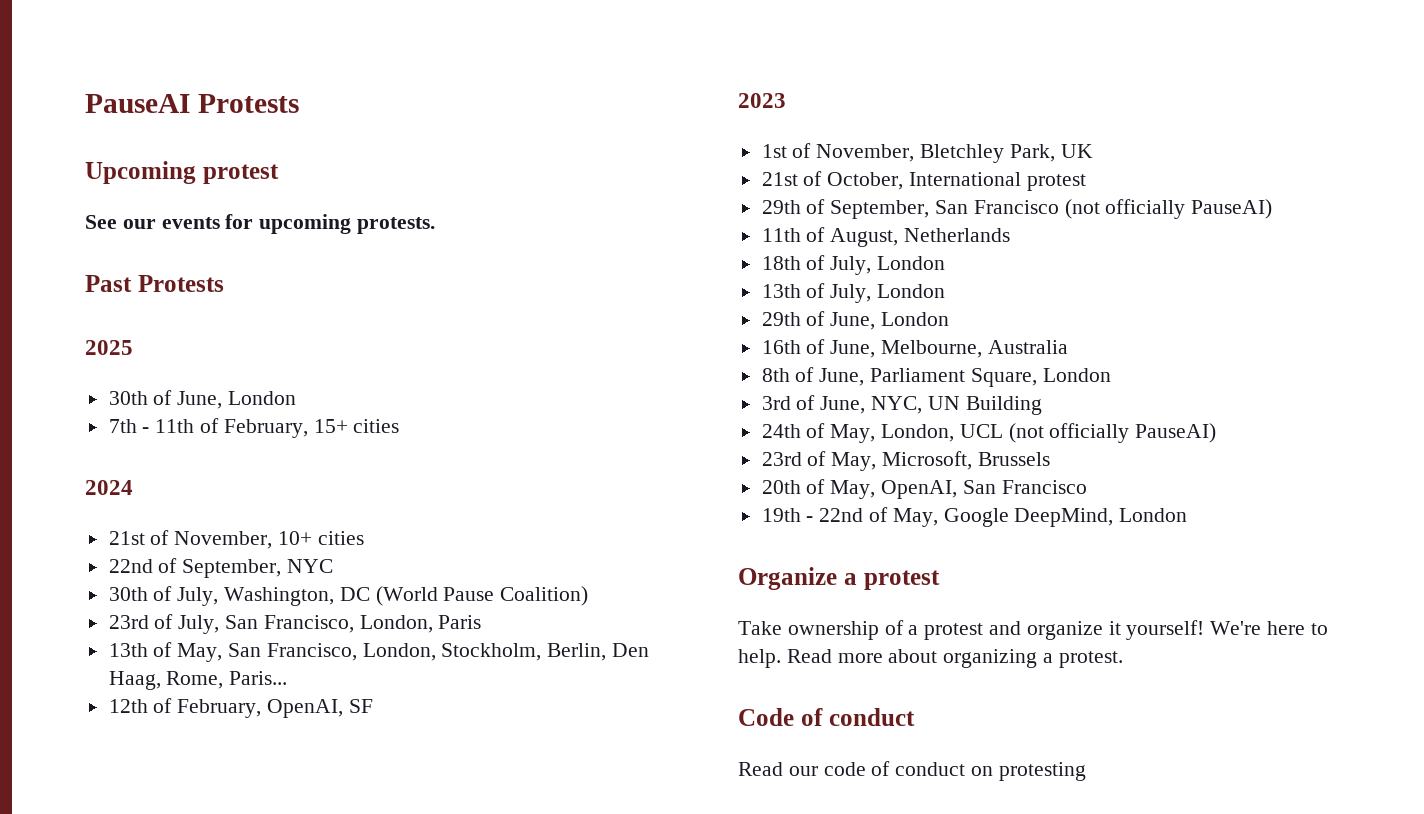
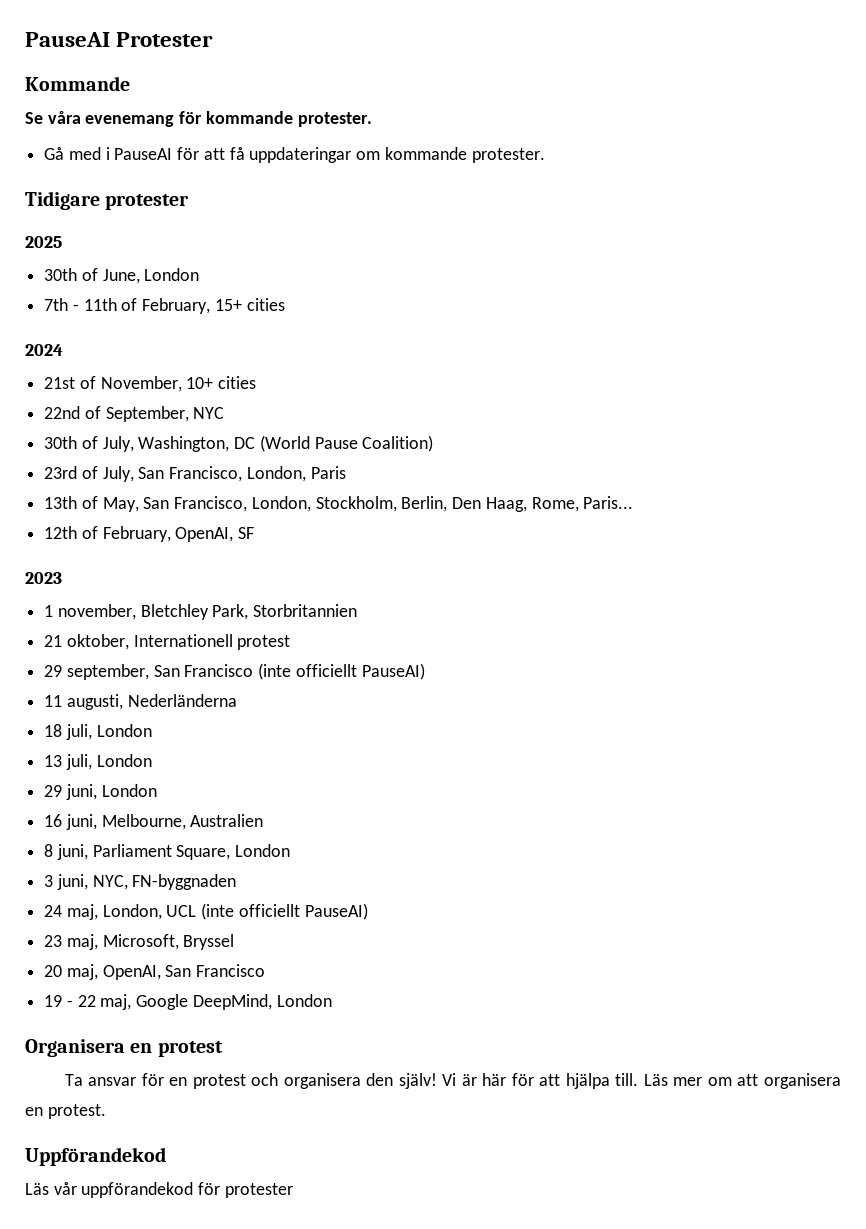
- PauseAI Protests
- Upcoming protest
- See our events for upcoming protests.
- Past Protests
+ PauseAI Protester
+ Kommande
+ Se våra evenemang för kommande protester.
+ Gå med i PauseAI för att få uppdateringar om kommande protester.
+ Tidigare protester
- 1st of November, Bletchley Park, UK
- 21st of October, International protest
- 29th of September, San Francisco (not officially PauseAI)
- 11th of August, Netherlands
- 18th of July, London
- 13th of July, London
- 29th of June, London
- 16th of June, Melbourne, Australia
- 8th of June, Parliament Square, London
- 3rd of June, NYC, UN Building
- 24th of May, London, UCL (not officially PauseAI)
- 23rd of May, Microsoft, Brussels
- 20th of May, OpenAI, San Francisco
- 19th - 22nd of May, Google DeepMind, London
+ 1 november, Bletchley Park, Storbritannien
+ 21 oktober, Internationell protest
+ 29 september, San Francisco (inte officiellt PauseAI)
+ 11 augusti, Nederländerna
+ 18 juli, London
+ 13 juli, London
+ 29 juni, London
+ 16 juni, Melbourne, Australien
+ 8 juni, Parliament Square, London
+ 3 juni, NYC, FN-byggnaden
+ 24 maj, London, UCL (inte officiellt PauseAI)
+ 23 maj, Microsoft, Bryssel
+ 20 maj, OpenAI, San Francisco
+ 19 - 22 maj, Google DeepMind, London
- Organize a protest
- Take ownership of a protest and organize it yourself! We're here to help. Read more about organizing a protest.
- Code of conduct
- Read our code of conduct on protesting
+ Organisera en protest
+ Ta ansvar för en protest och organisera den själv! Vi är här för att hjälpa till. Läs mer om att organisera en protest.
+ Uppförandekod
+ Läs vår uppförandekod för protester

